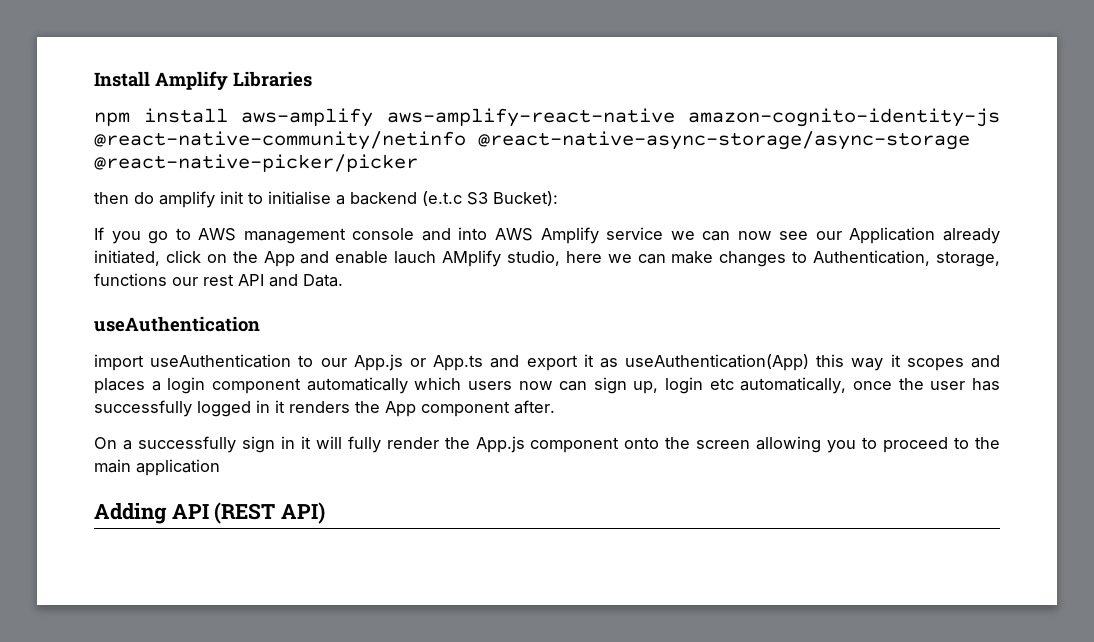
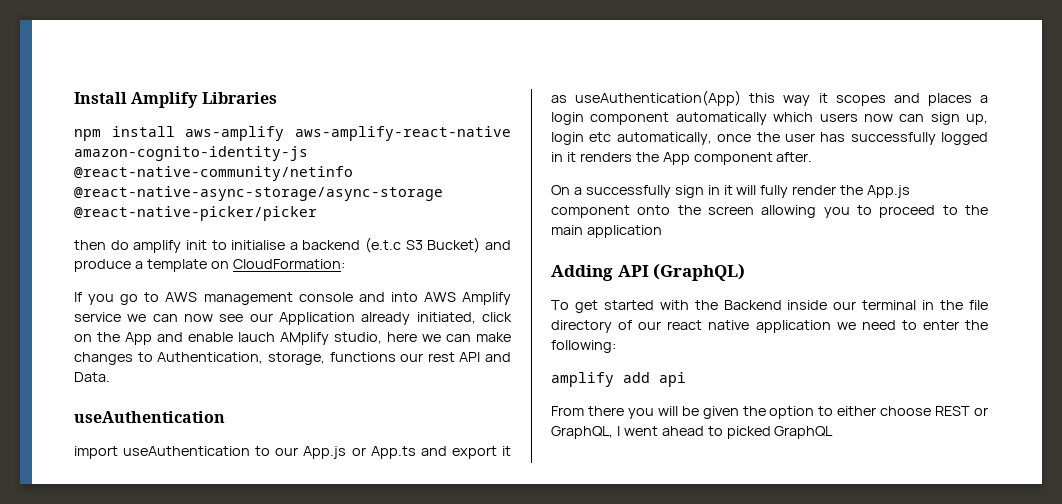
- then do amplify init to initialise a backend (e.t.c S3 Bucket):
+ then do amplify init to initialise a backend (e.t.c S3 Bucket) and produce a template on CloudFormation:
- Adding API (REST API)
+ Adding API (GraphQL)
+ To get started with the Backend inside our terminal in the file directory of our react native application we need to enter the following:
+ amplify add api
+ From there you will be given the option to either choose REST or GraphQL, I went ahead to picked GraphQL

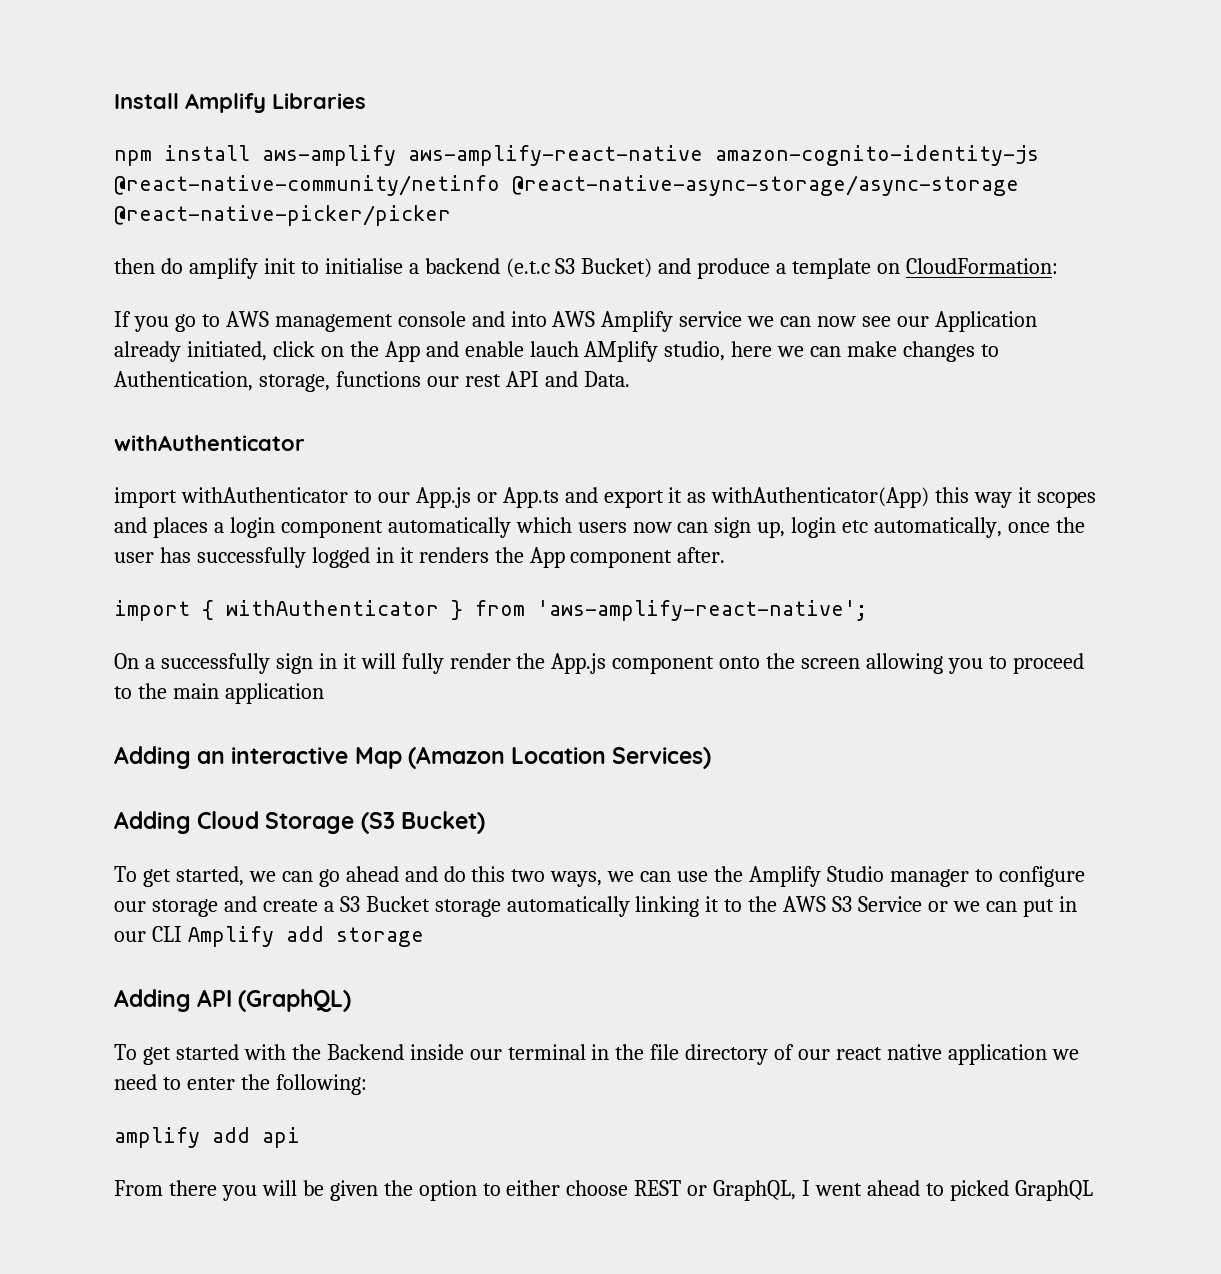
  If you go to AWS management console and into AWS Amplify service we can now see our Application already initiated, click on the App and enable lauch AMplify studio, here we can make changes to Authentication, storage, functions our rest API and Data.
- useAuthentication
- import useAuthentication to our App.js or App.ts and export it as useAuthentication(App) this way it scopes and places a login component automatically which users now can sign up, login etc automatically, once the user has successfully logged in it renders the App component after.
+ withAuthenticator
+ import withAuthenticator to our App.js or App.ts and export it as withAuthenticator(App) this way it scopes and places a login component automatically which users now can sign up, login etc automatically, once the user has successfully logged in it renders the App component after.
+ import { withAuthenticator } from 'aws-amplify-react-native';
+ Adding an interactive Map (Amazon Location Services)
+ Adding Cloud Storage (S3 Bucket)
+ To get started, we can go ahead and do this two ways, we can use the Amplify Studio manager to configure our storage and create a S3 Bucket storage automatically linking it to the AWS S3 Service or we can put in our CLI Amplify add storage

